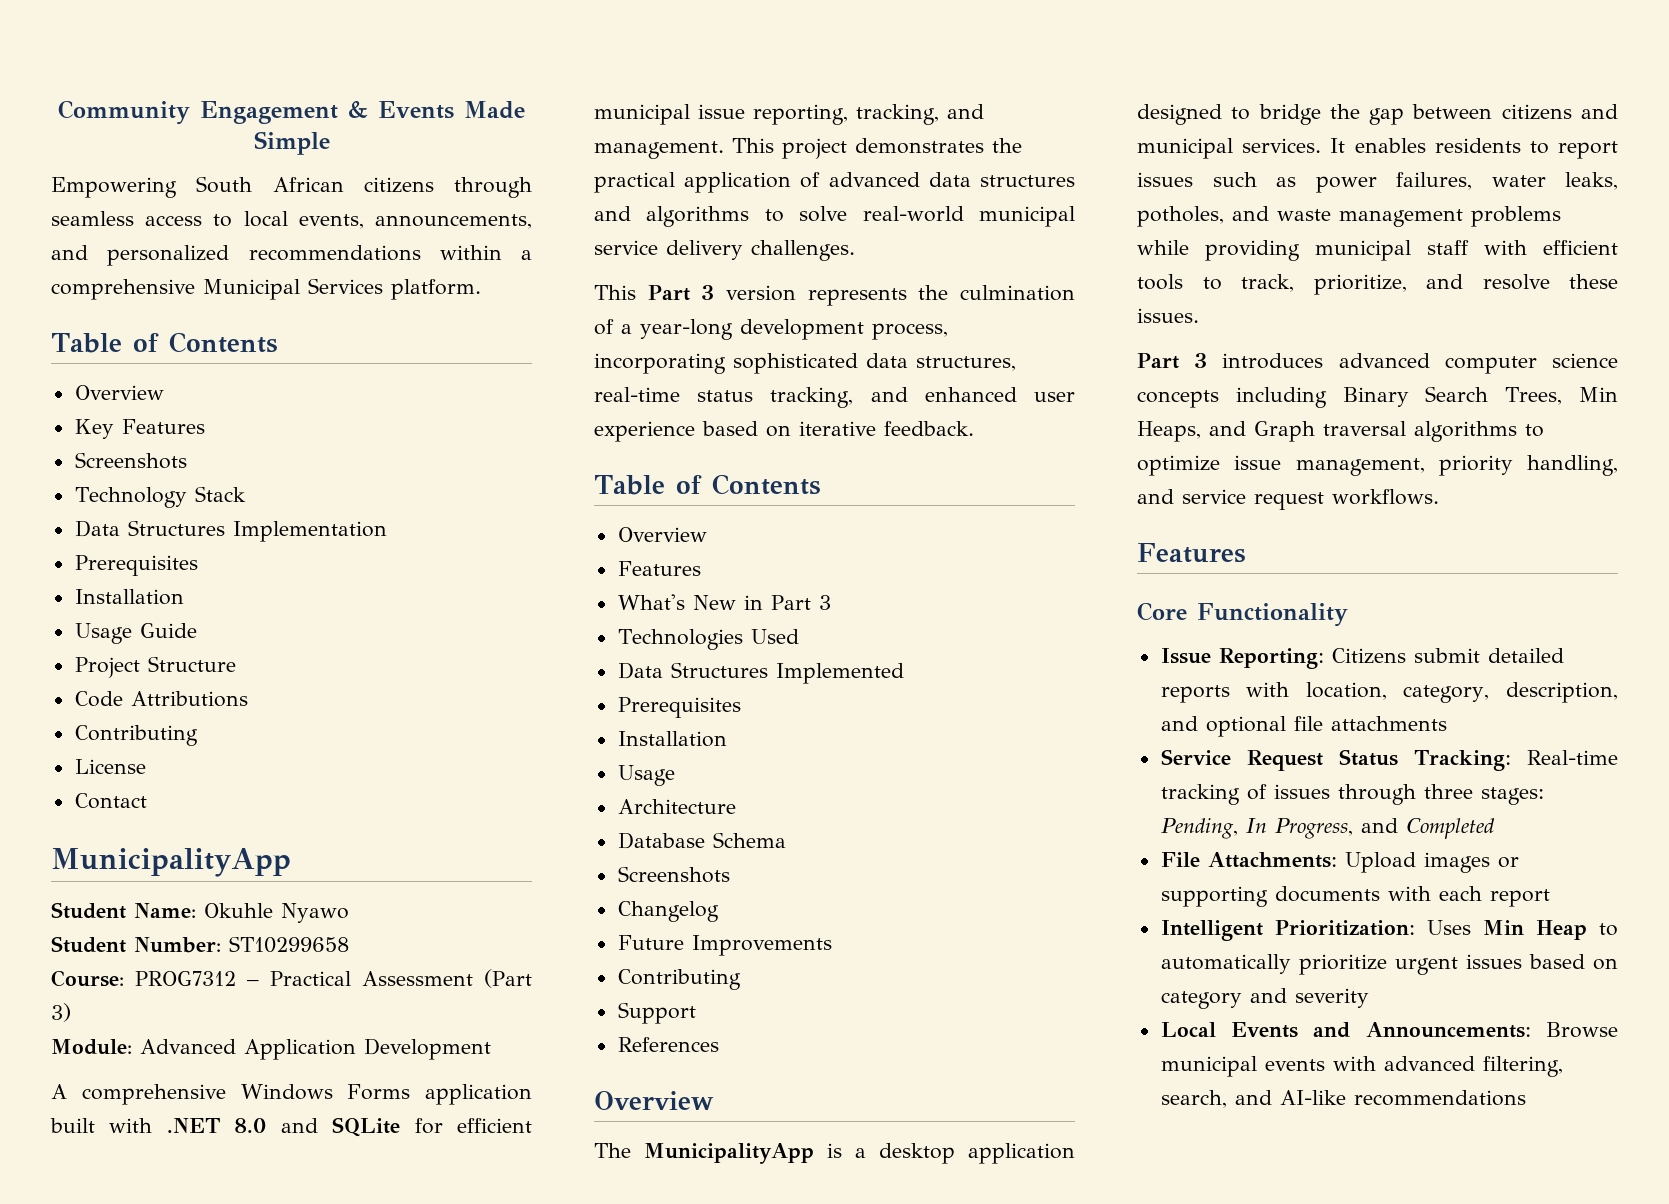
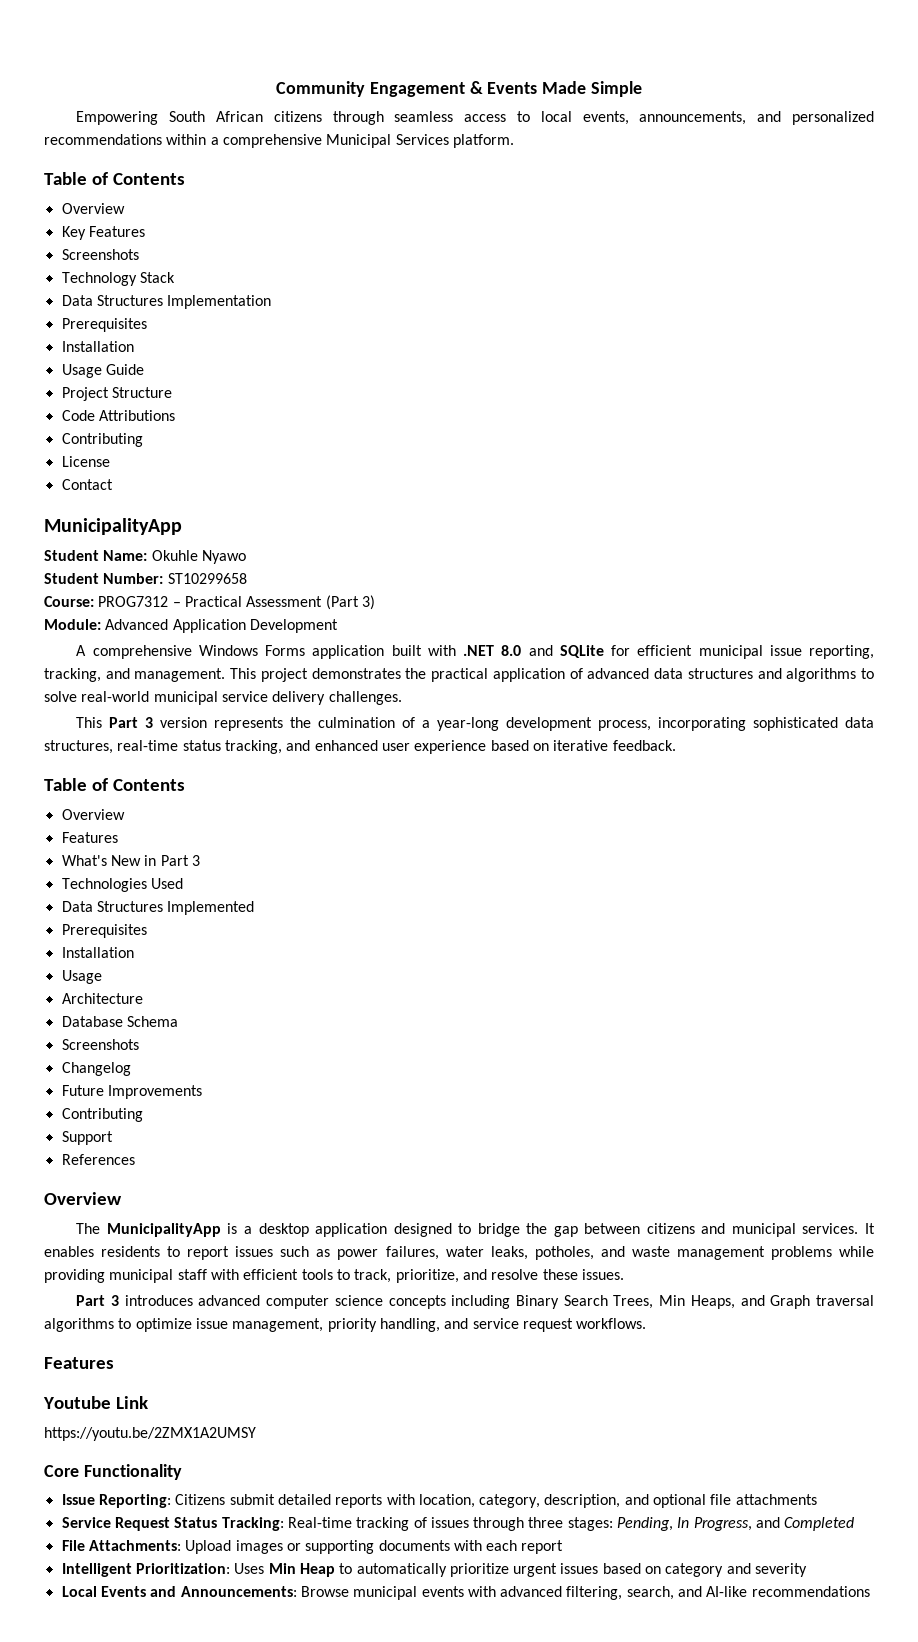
+ Youtube Link
+ https://youtu.be/2ZMX1A2UMSY

